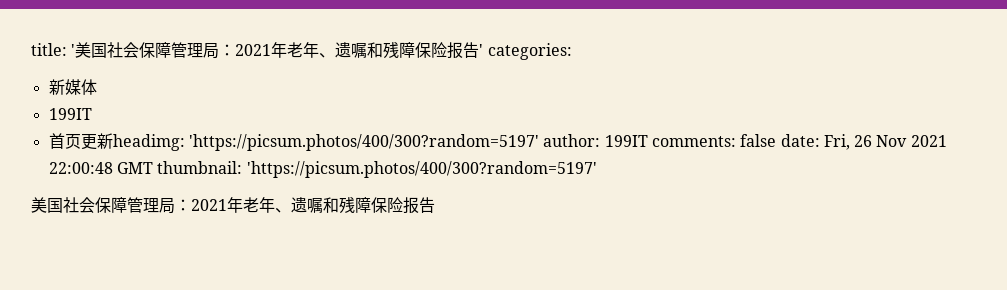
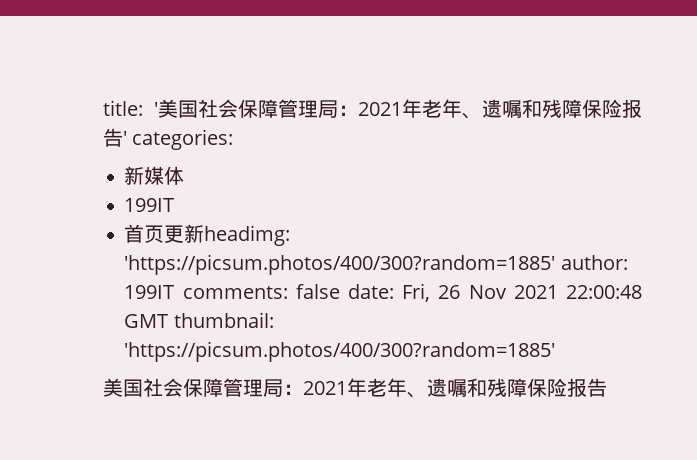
- 首页更新headimg: 'https://picsum.photos/400/300?random=5197' author: 199IT comments: false date: Fri, 26 Nov 2021 22:00:48 GMT thumbnail: 'https://picsum.photos/400/300?random=5197'
+ 首页更新headimg: 'https://picsum.photos/400/300?random=1885' author: 199IT comments: false date: Fri, 26 Nov 2021 22:00:48 GMT thumbnail: 'https://picsum.photos/400/300?random=1885'

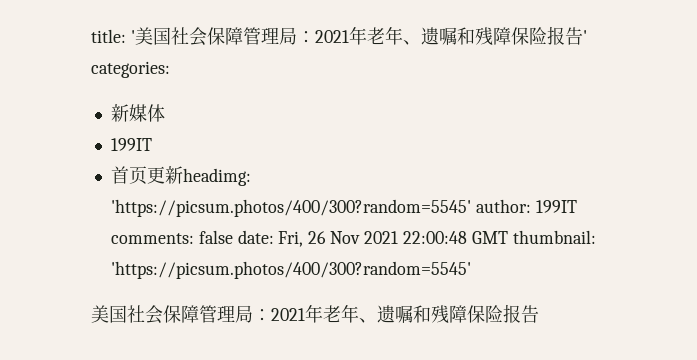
- 首页更新headimg: 'https://picsum.photos/400/300?random=1885' author: 199IT comments: false date: Fri, 26 Nov 2021 22:00:48 GMT thumbnail: 'https://picsum.photos/400/300?random=1885'
+ 首页更新headimg: 'https://picsum.photos/400/300?random=5545' author: 199IT comments: false date: Fri, 26 Nov 2021 22:00:48 GMT thumbnail: 'https://picsum.photos/400/300?random=5545'

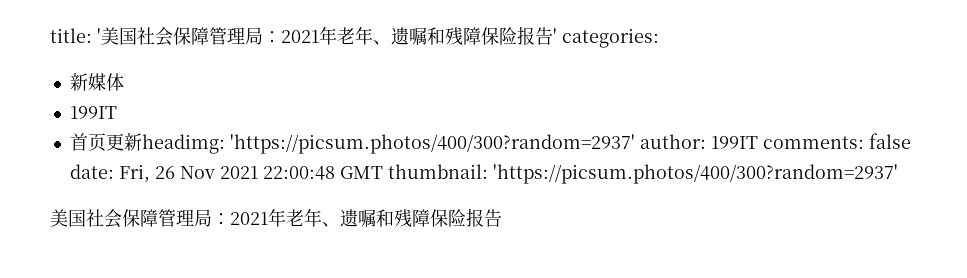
- 首页更新headimg: 'https://picsum.photos/400/300?random=5545' author: 199IT comments: false date: Fri, 26 Nov 2021 22:00:48 GMT thumbnail: 'https://picsum.photos/400/300?random=5545'
+ 首页更新headimg: 'https://picsum.photos/400/300?random=2937' author: 199IT comments: false date: Fri, 26 Nov 2021 22:00:48 GMT thumbnail: 'https://picsum.photos/400/300?random=2937'

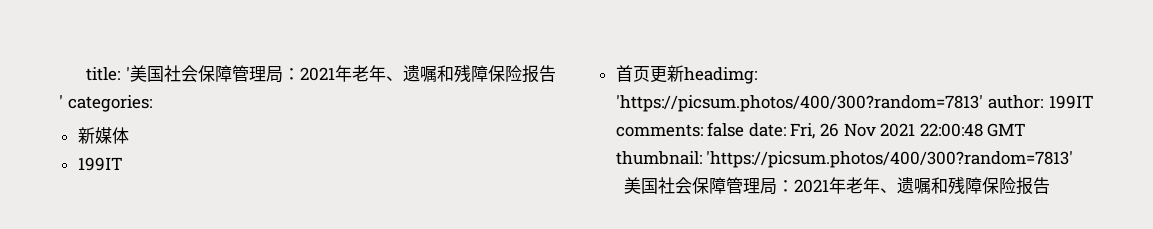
- 首页更新headimg: 'https://picsum.photos/400/300?random=2937' author: 199IT comments: false date: Fri, 26 Nov 2021 22:00:48 GMT thumbnail: 'https://picsum.photos/400/300?random=2937'
+ 首页更新headimg: 'https://picsum.photos/400/300?random=7813' author: 199IT comments: false date: Fri, 26 Nov 2021 22:00:48 GMT thumbnail: 'https://picsum.photos/400/300?random=7813'

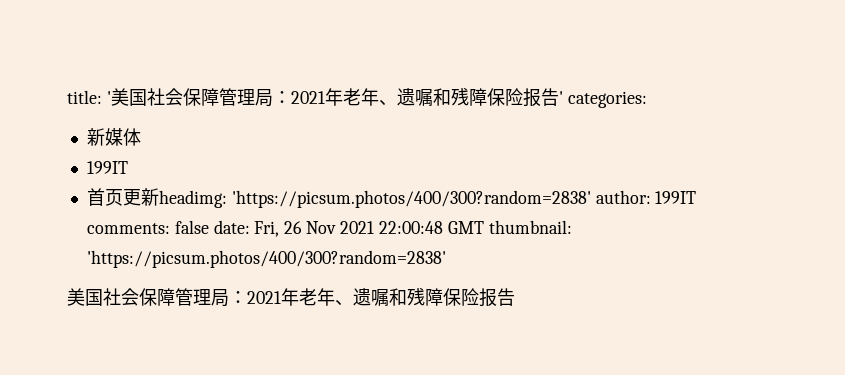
- 首页更新headimg: 'https://picsum.photos/400/300?random=7813' author: 199IT comments: false date: Fri, 26 Nov 2021 22:00:48 GMT thumbnail: 'https://picsum.photos/400/300?random=7813'
+ 首页更新headimg: 'https://picsum.photos/400/300?random=2838' author: 199IT comments: false date: Fri, 26 Nov 2021 22:00:48 GMT thumbnail: 'https://picsum.photos/400/300?random=2838'

